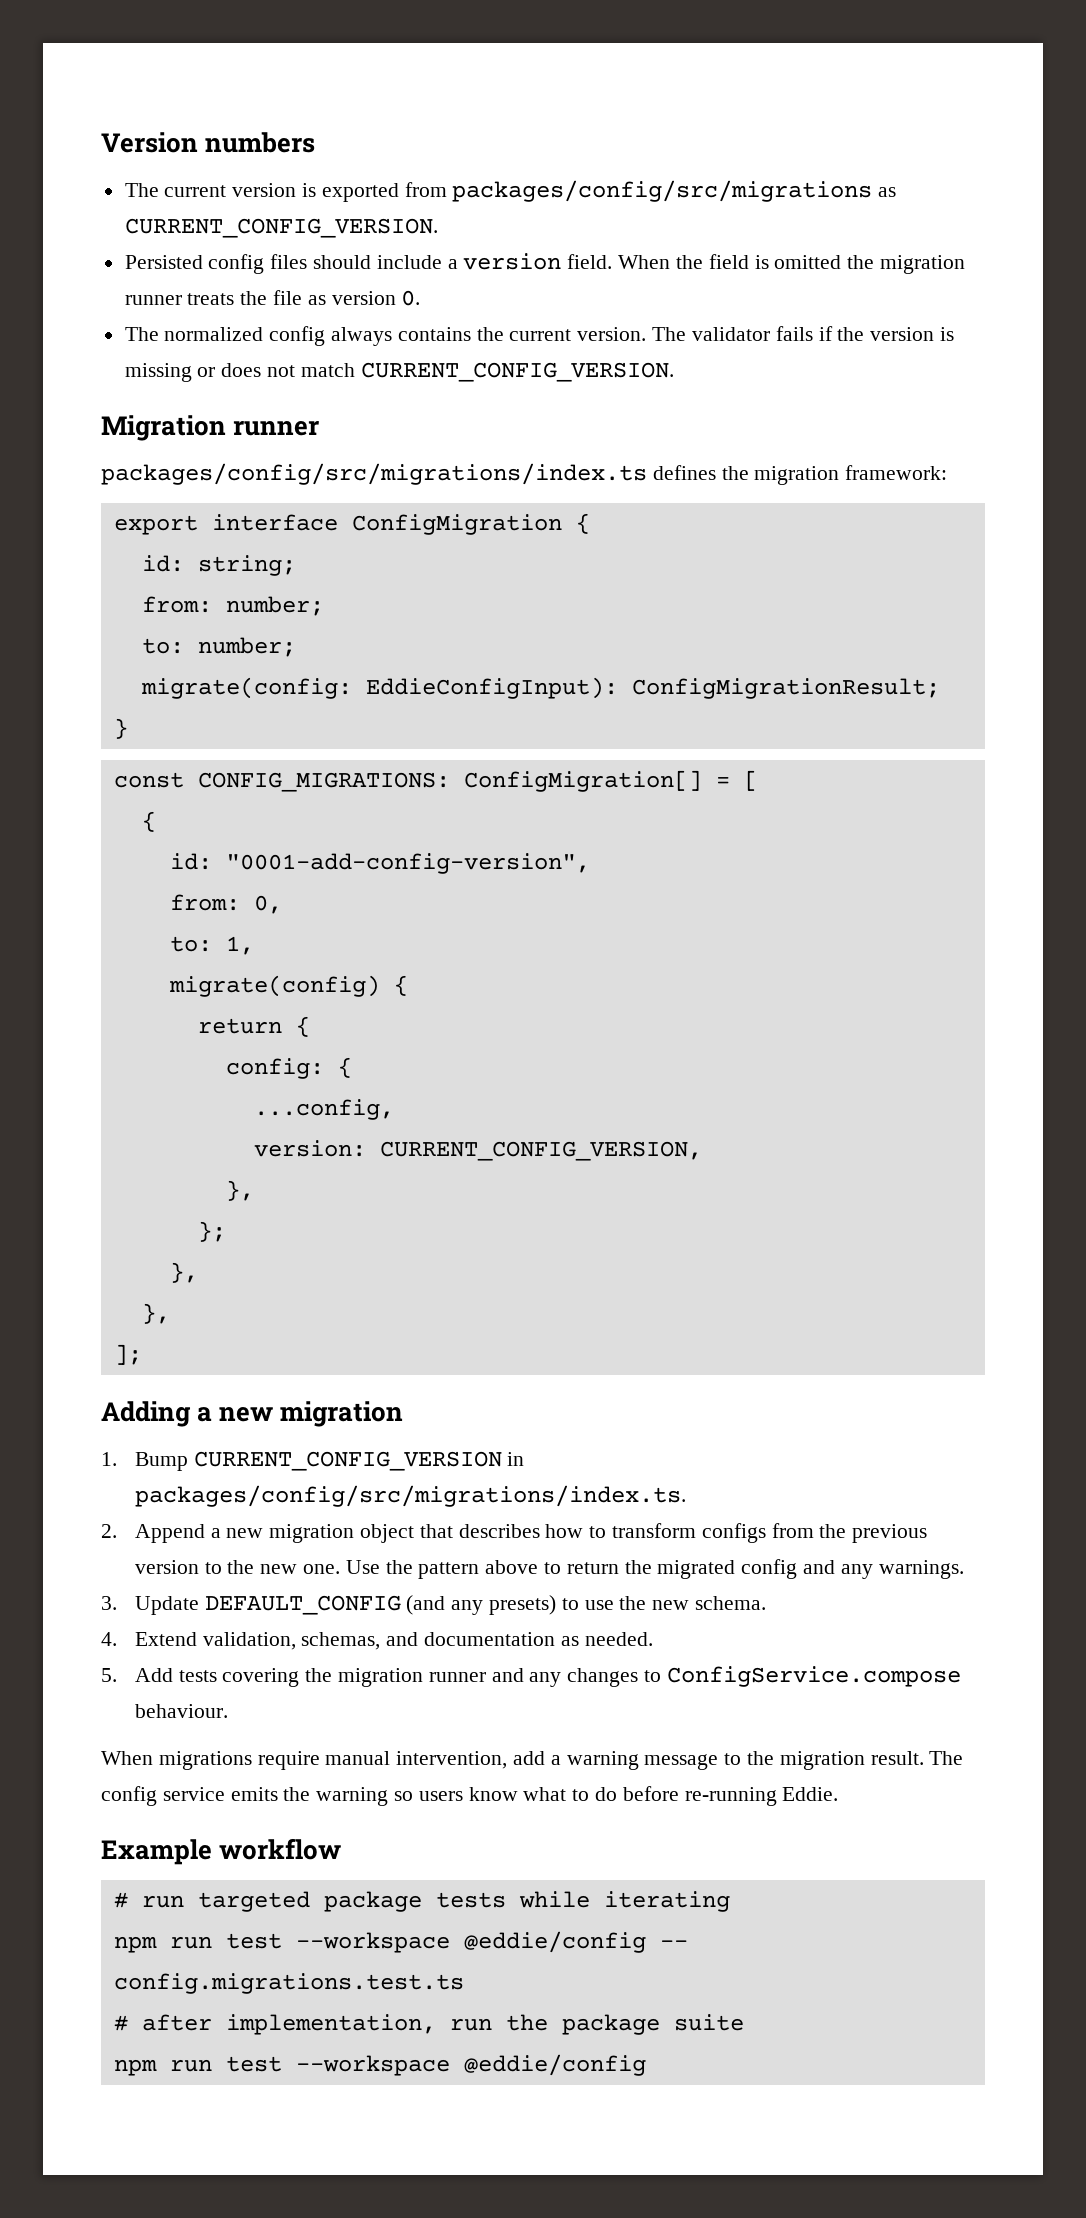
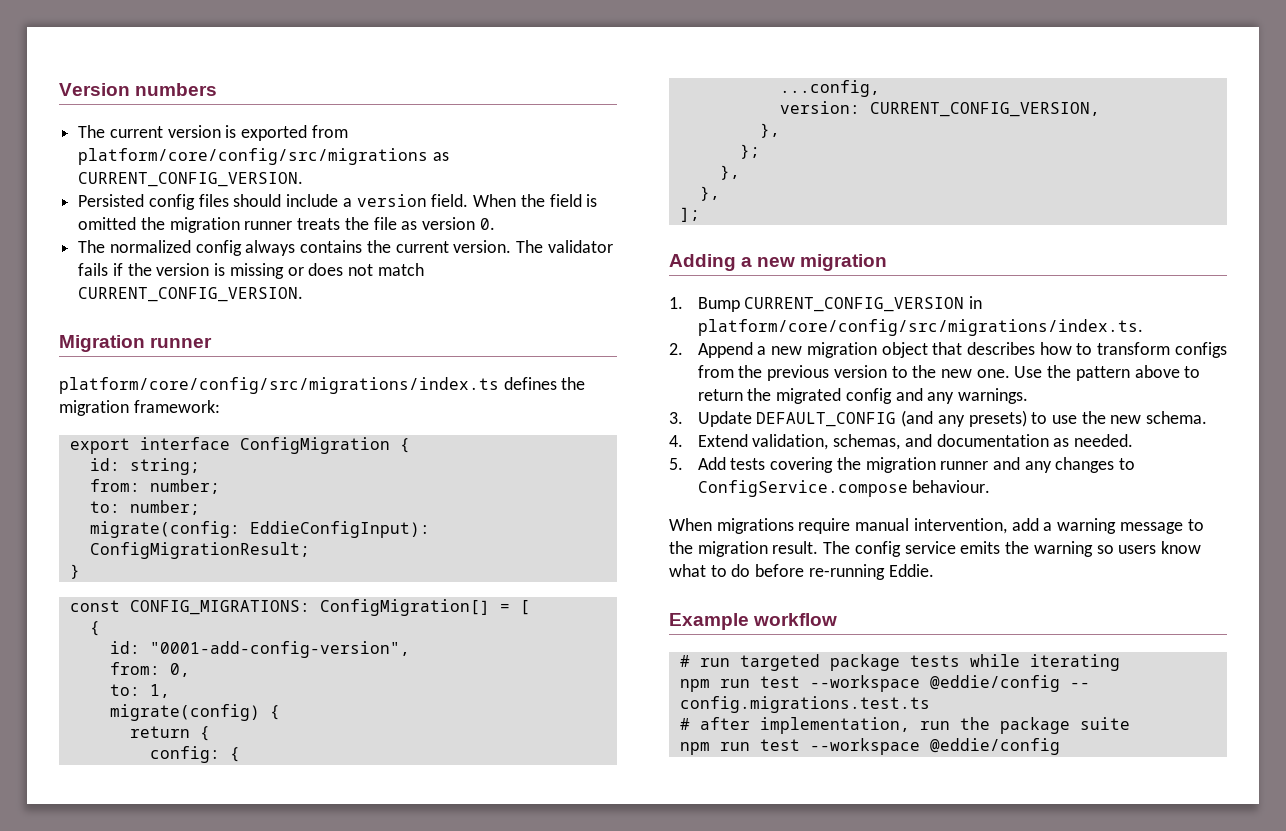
- The current version is exported from packages/config/src/migrations as CURRENT_CONFIG_VERSION.
+ The current version is exported from platform/core/config/src/migrations as CURRENT_CONFIG_VERSION.
- packages/config/src/migrations/index.ts defines the migration framework:
+ platform/core/config/src/migrations/index.ts defines the migration framework:
- 1. Bump CURRENT_CONFIG_VERSION in packages/config/src/migrations/index.ts.
+ 1. Bump CURRENT_CONFIG_VERSION in platform/core/config/src/migrations/index.ts.

